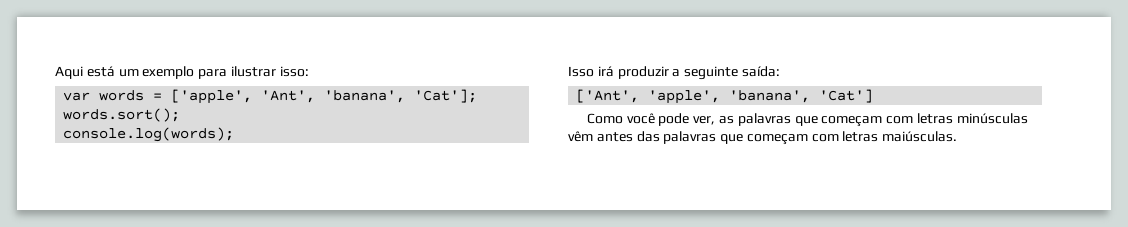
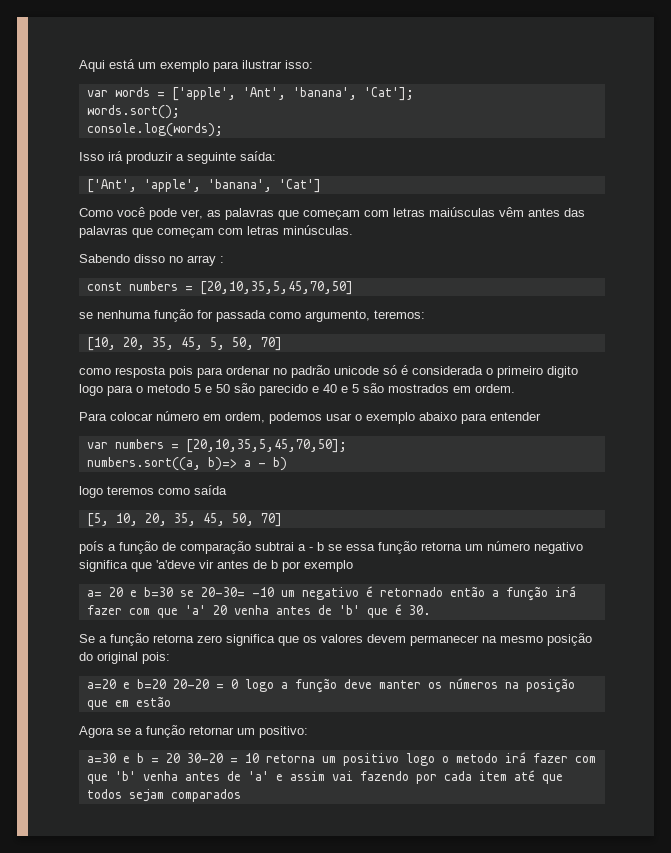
- Como você pode ver, as palavras que começam com letras minúsculas vêm antes das palavras que começam com letras maiúsculas.
+ Como você pode ver, as palavras que começam com letras maiúsculas vêm antes das palavras que começam com letras minúsculas.
+ Sabendo disso no array :
+ const numbers = [20,10,35,5,45,70,50]
+ se nenhuma função for passada como argumento, teremos:
+ [10, 20, 35, 45, 5, 50, 70]
+ como resposta pois para ordenar no padrão unicode só é considerada o primeiro digito logo para o metodo 5 e 50 são parecido e 40 e 5 são mostrados em ordem.
+ Para colocar número em ordem, podemos usar o exemplo abaixo para entender
+ var numbers = [20,10,35,5,45,70,50];
+ numbers.sort((a, b)=> a - b)
+ logo teremos como saída
+ [5, 10, 20, 35, 45, 50, 70]
+ poís a função de comparação subtrai a - b se essa função retorna um número negativo significa que 'a'deve vir antes de b por exemplo
+ a= 20 e b=30 se 20-30= -10 um negativo é retornado então a função irá fazer com que 'a' 20 venha antes de 'b' que é 30.
+ Se a função retorna zero significa que os valores devem permanecer na mesmo posição do original pois:
+ a=20 e b=20 20-20 = 0 logo a função deve manter os números na posição que em estão
+ Agora se a função retornar um positivo:
+ a=30 e b = 20 30-20 = 10 retorna um positivo logo o metodo irá fazer com que 'b' venha antes de 'a' e assim vai fazendo por cada item até que todos sejam comparados

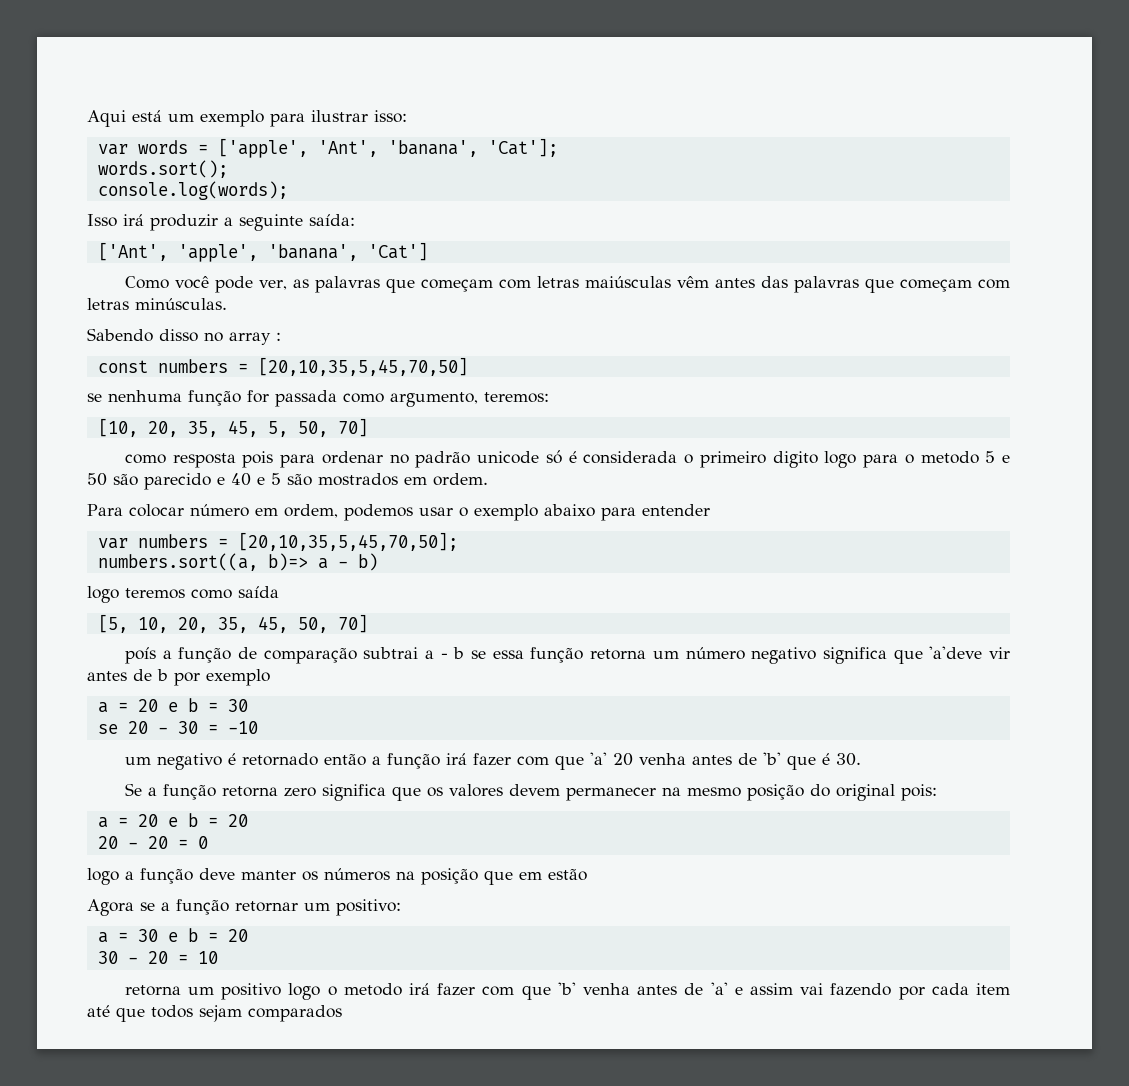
- a= 20 e b=30 se 20-30= -10 um negativo é retornado então a função irá fazer com que 'a' 20 venha antes de 'b' que é 30.
+ a = 20 e b = 30
+ se 20 - 30 = -10
+ um negativo é retornado então a função irá fazer com que 'a' 20 venha antes de 'b' que é 30.
- a=20 e b=20 20-20 = 0 logo a função deve manter os números na posição que em estão
+ a = 20 e b = 20
+ 20 - 20 = 0
+ logo a função deve manter os números na posição que em estão
- a=30 e b = 20 30-20 = 10 retorna um positivo logo o metodo irá fazer com que 'b' venha antes de 'a' e assim vai fazendo por cada item até que todos sejam comparados
+ a = 30 e b = 20
+ 30 - 20 = 10
+ retorna um positivo logo o metodo irá fazer com que 'b' venha antes de 'a' e assim vai fazendo por cada item até que todos sejam comparados

